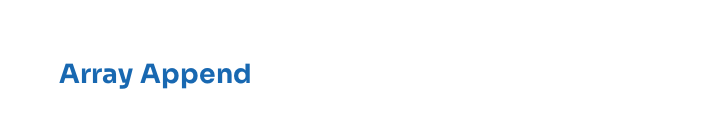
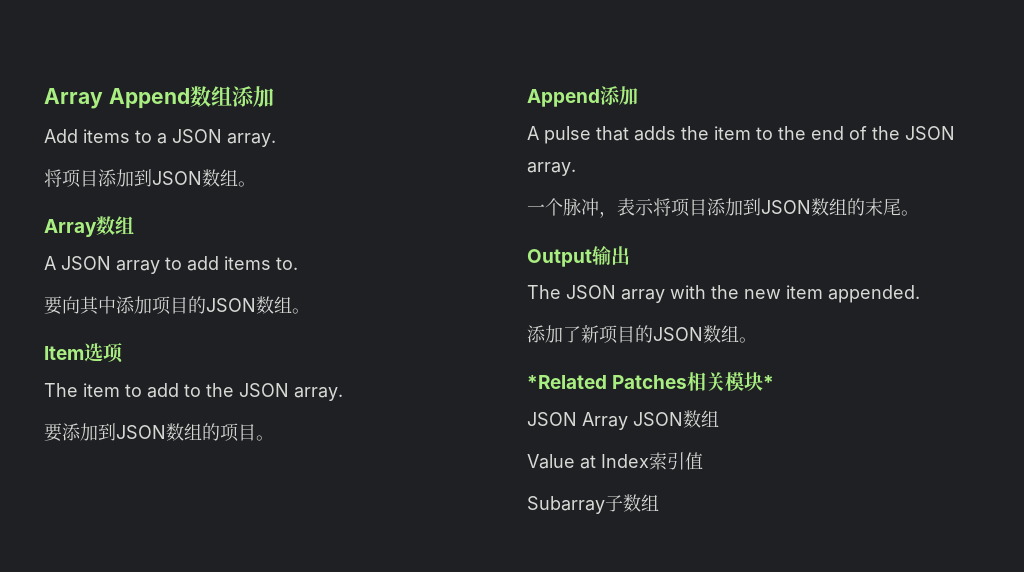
- Array Append
+ Array Append数组添加
+ Add items to a JSON array.
+ 将项目添加到JSON数组。
+ Array数组
+ A JSON array to add items to.
+ 要向其中添加项目的JSON数组。
+ Item选项
+ The item to add to the JSON array.
+ 要添加到JSON数组的项目。
+ Append添加
+ A pulse that adds the item to the end of the JSON array.
+ 一个脉冲，表示将项目添加到JSON数组的末尾。
+ Output输出
+ The JSON array with the new item appended.
+ 添加了新项目的JSON数组。
+ *Related Patches相关模块*
+ JSON Array JSON数组
+ Value at Index索引值
+ Subarray子数组

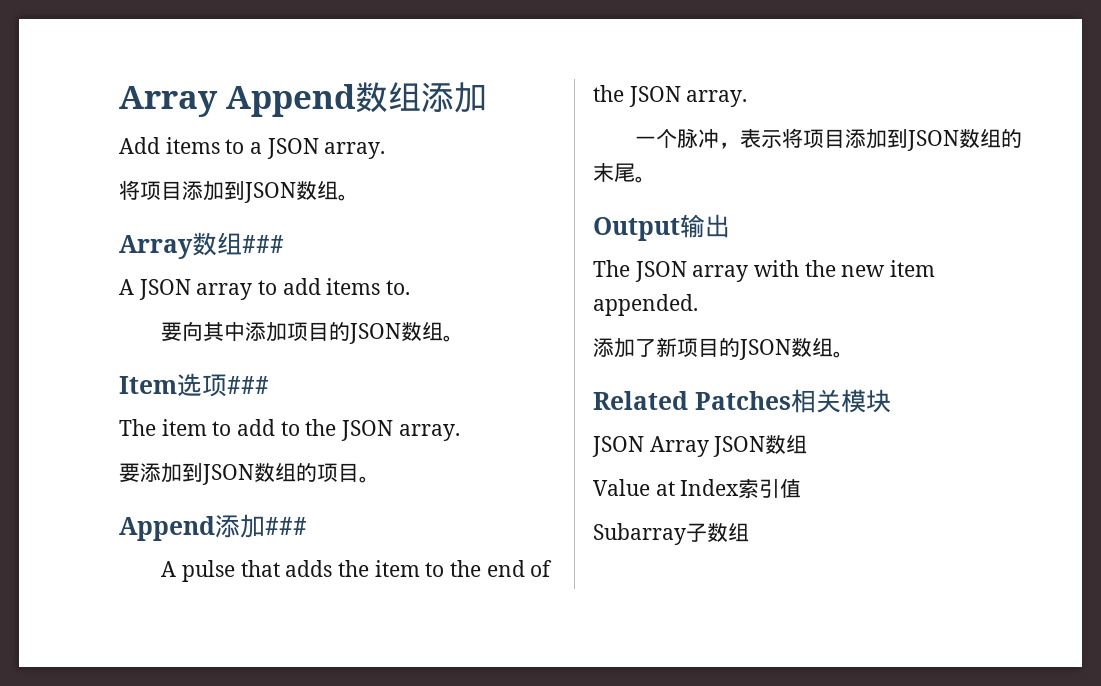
- Array数组
+ Array数组###
- Item选项
+ Item选项###
- Append添加
+ Append添加###
- *Related Patches相关模块*
+ Related Patches相关模块

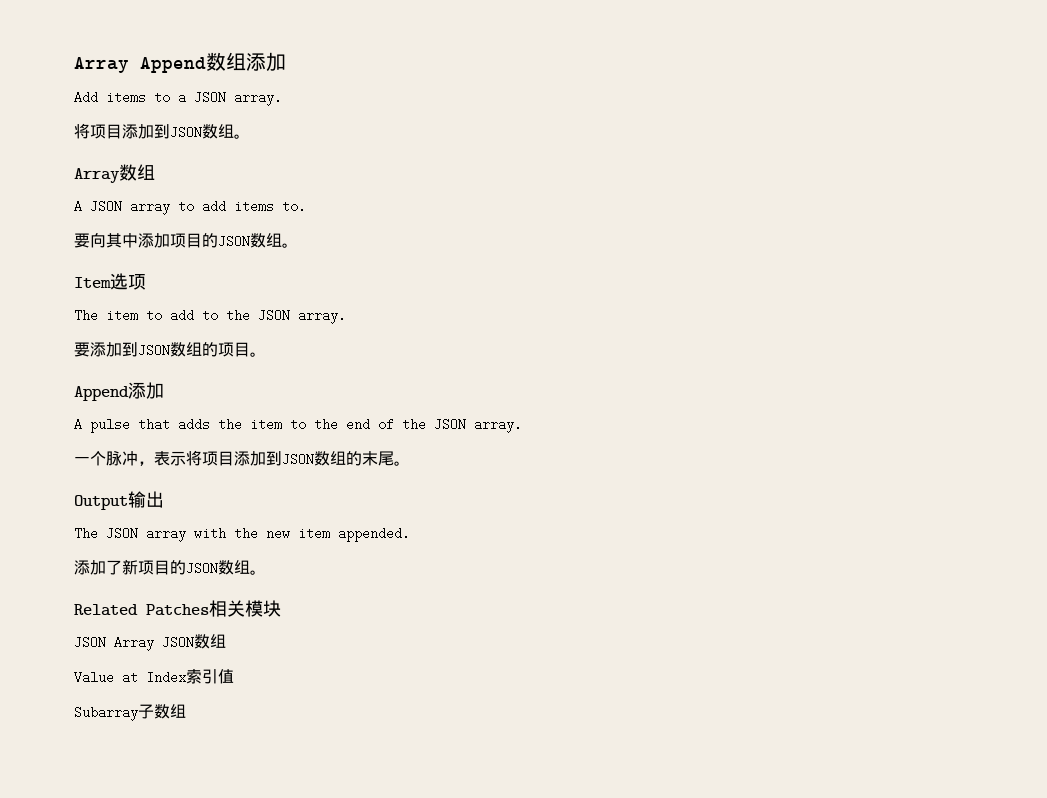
- Array数组###
+ Array数组
- Item选项###
+ Item选项
- Append添加###
+ Append添加

